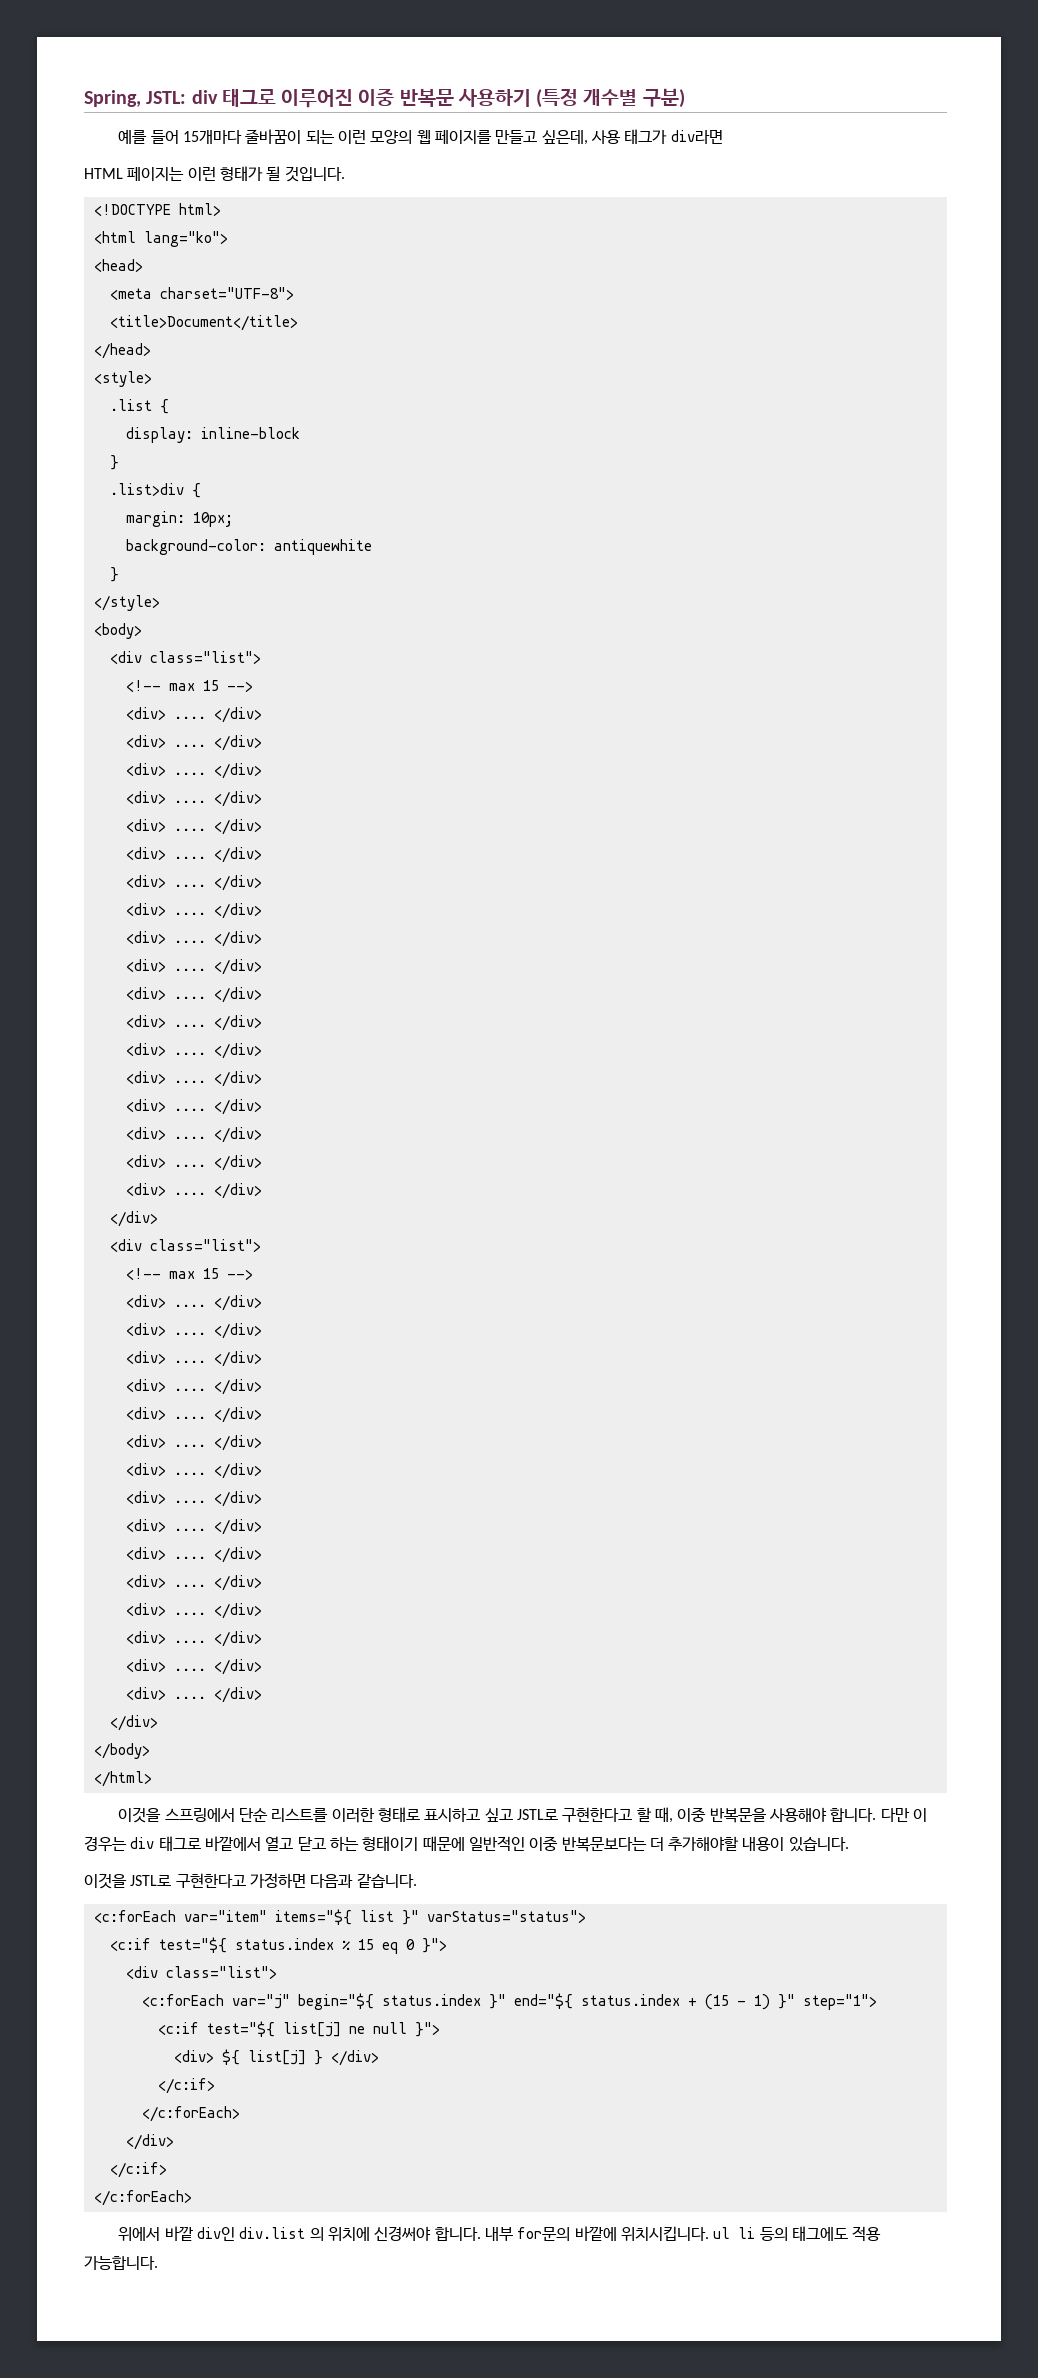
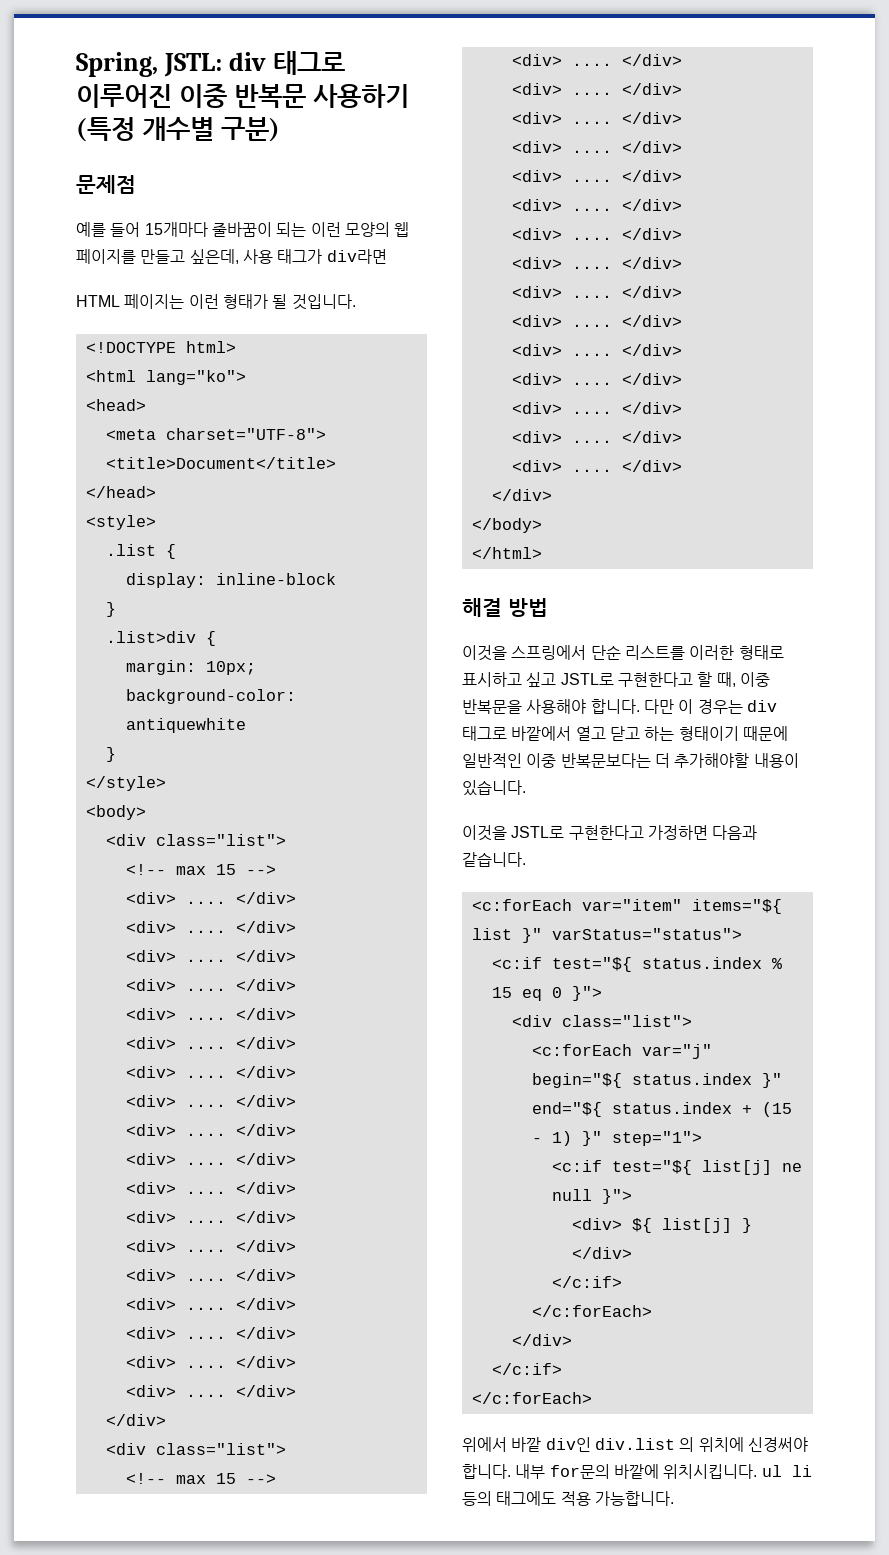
+ 문제점
+ 해결 방법

